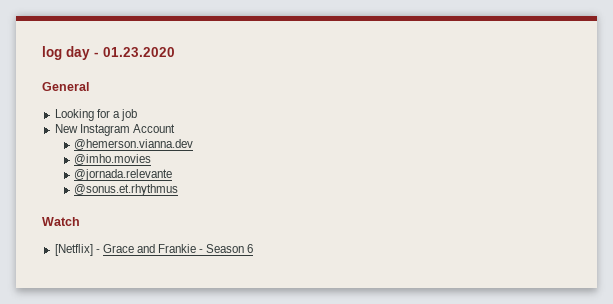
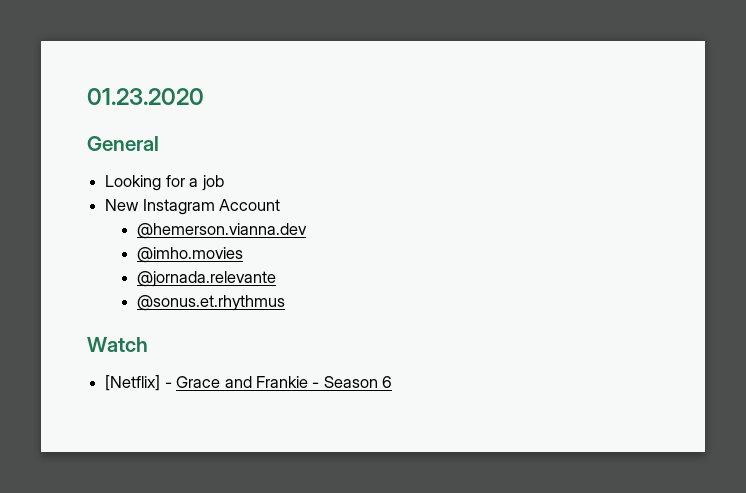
- log day - 01.23.2020
+ 01.23.2020

